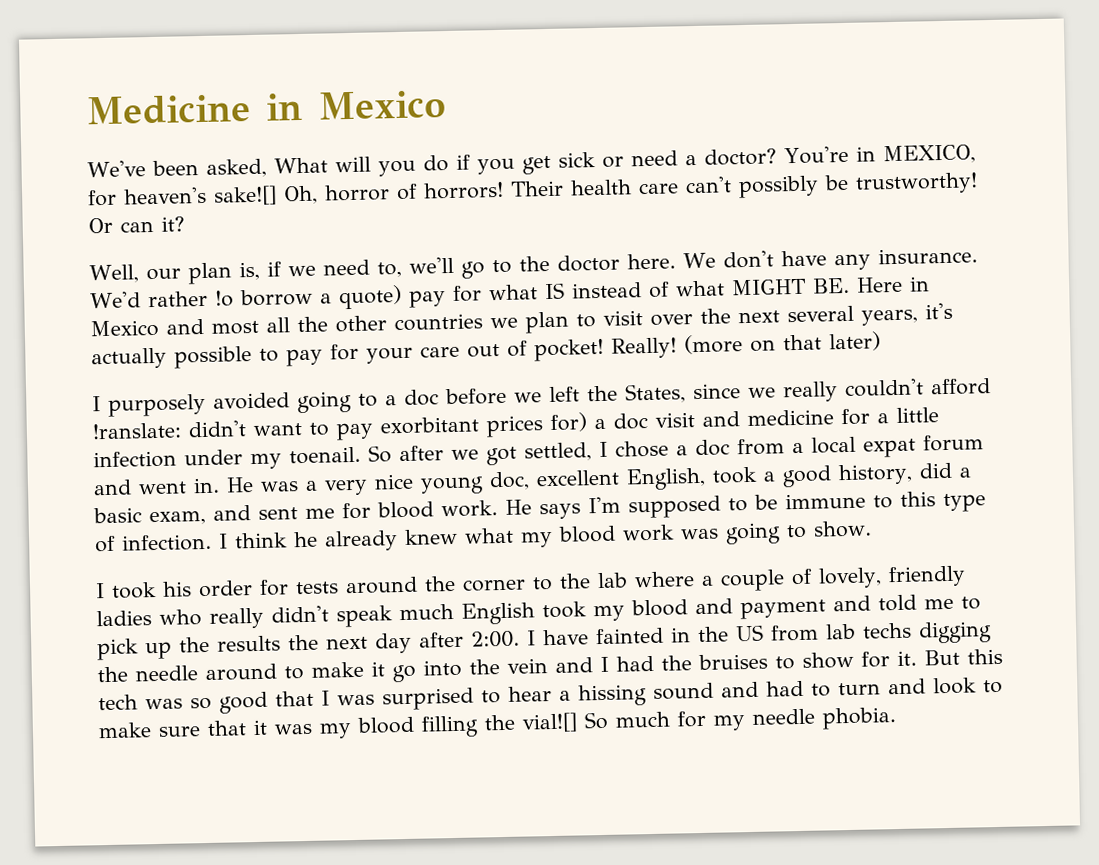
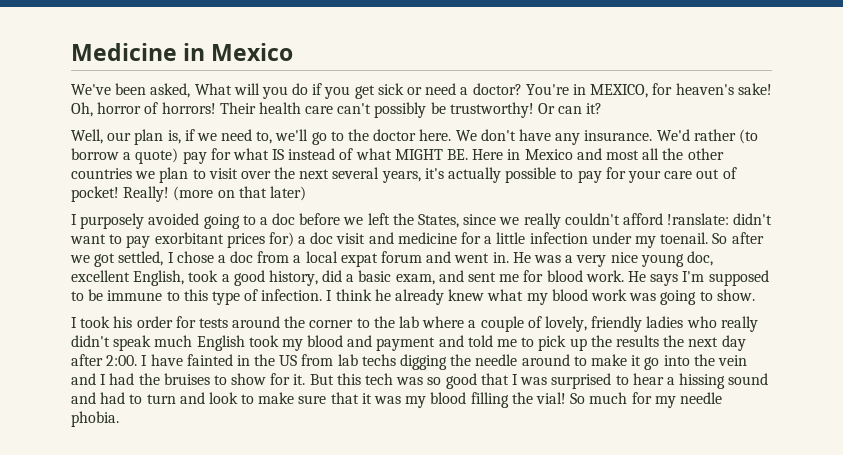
- You're in MEXICO, for heaven's sake![] Oh, horror of horrors!
+ You're in MEXICO, for heaven's sake! Oh, horror of horrors!
- We'd rather !o borrow a quote) pay for what IS instead of what MIGHT BE. Here in Mexico and most all the other countries we plan to visit over the next several years, it's actually possible to pay for your care out of pocket!
+ We'd rather (to borrow a quote) pay for what IS instead of what MIGHT BE. Here in Mexico and most all the other countries we plan to visit over the next several years, it's actually possible to pay for your care out of pocket!
- But this tech was so good that I was surprised to hear a hissing sound and had to turn and look to make sure that it was my blood filling the vial![] So much for my needle phobia.
+ But this tech was so good that I was surprised to hear a hissing sound and had to turn and look to make sure that it was my blood filling the vial! So much for my needle phobia.

